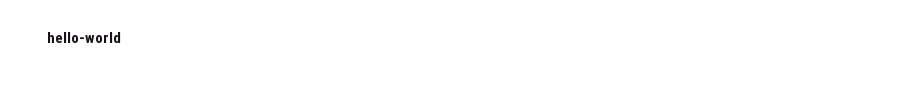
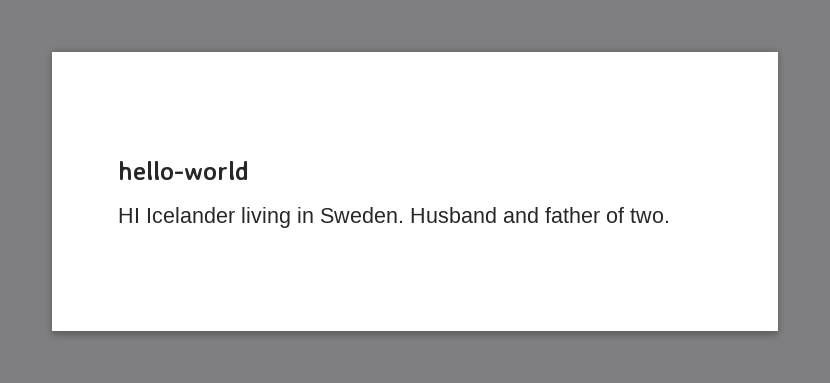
+ HI Icelander living in Sweden. Husband and father of two.

